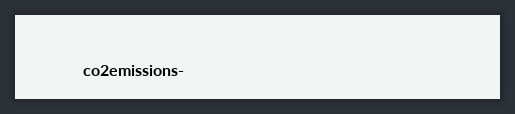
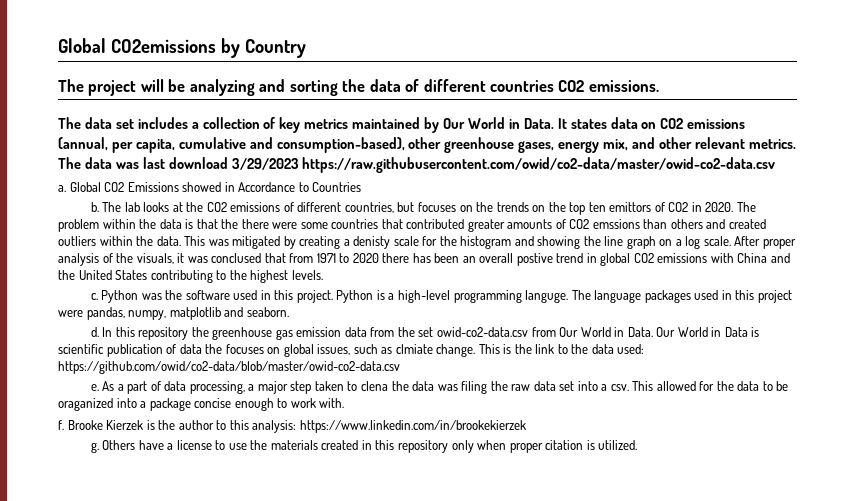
- co2emissions-
+ Global CO2emissions by Country
+ The project will be analyzing and sorting the data of different countries CO2 emissions.
+ The data set includes a collection of key metrics maintained by Our World in Data. It states data on CO2 emissions (annual, per capita, cumulative and consumption-based), other greenhouse gases, energy mix, and other relevant metrics. The data was last download 3/29/2023 https://raw.githubusercontent.com/owid/co2-data/master/owid-co2-data.csv
+ a. Global CO2 Emissions showed in Accordance to Countries
+ b. The lab looks at the CO2 emissions of different countries, but focuses on the trends on the top ten emittors of CO2 in 2020. The problem within the data is that the there were some countries that contributed greater amounts of CO2 emssions than others and created outliers within the data. This was mitigated by creating a denisty scale for the histogram and showing the line graph on a log scale. After proper analysis of the visuals, it was conclused that from 1971 to 2020 there has been an overall postive trend in global CO2 emissions with China and the United States contributing to the highest levels.
+ c. Python was the software used in this project. Python is a high-level programming languge. The language packages used in this project were pandas, numpy, matplotlib and seaborn.
+ d. In this repository the greenhouse gas emission data from the set owid-co2-data.csv from Our World in Data. Our World in Data is scientific publication of data the focuses on global issues, such as clmiate change. This is the link to the data used: https://github.com/owid/co2-data/blob/master/owid-co2-data.csv
+ e. As a part of data processing, a major step taken to clena the data was filing the raw data set into a csv. This allowed for the data to be oraganized into a package concise enough to work with.
+ f. Brooke Kierzek is the author to this analysis: https://www.linkedin.com/in/brookekierzek
+ g. Others have a license to use the materials created in this repository only when proper citation is utilized.

